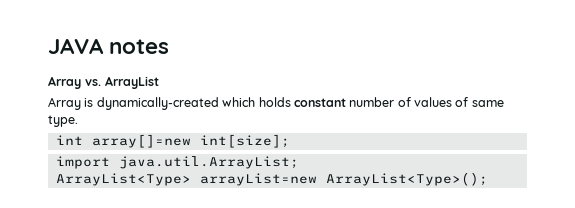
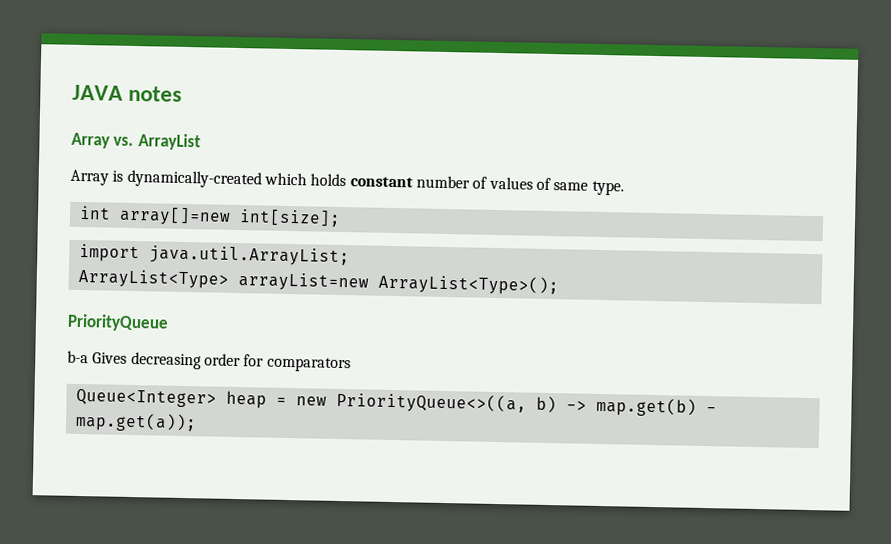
+ PriorityQueue
+ b-a Gives decreasing order for comparators
+ Queue<Integer> heap = new PriorityQueue<>((a, b) -> map.get(b) - map.get(a));

